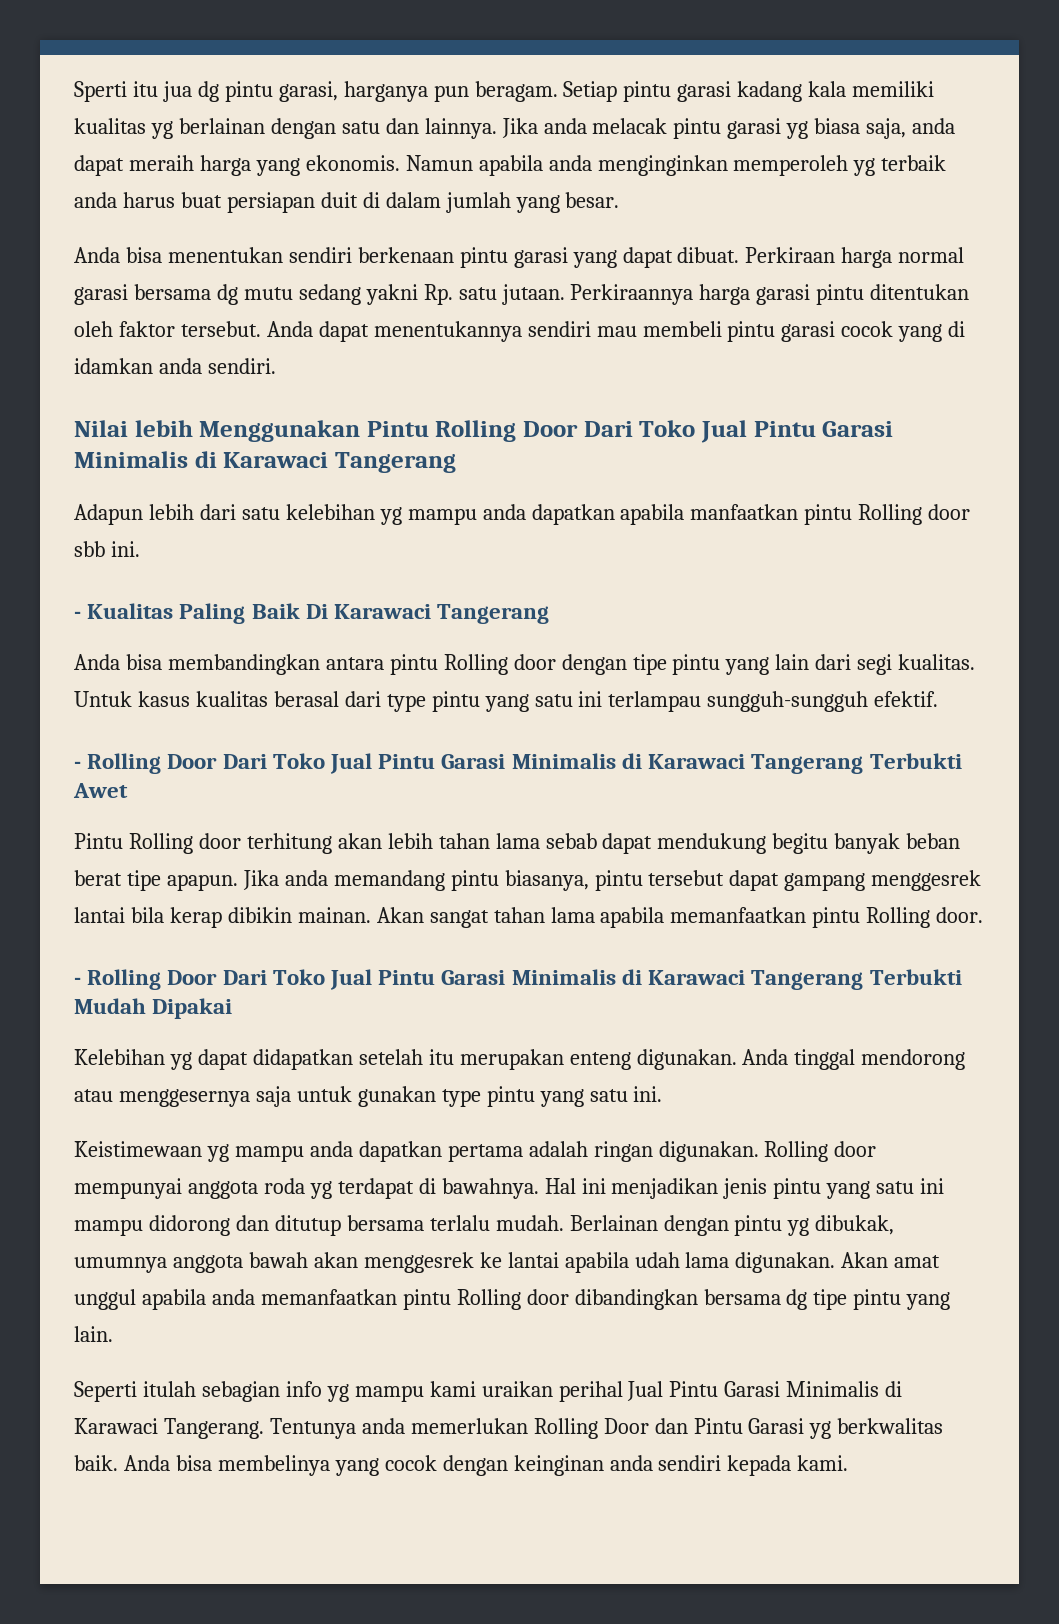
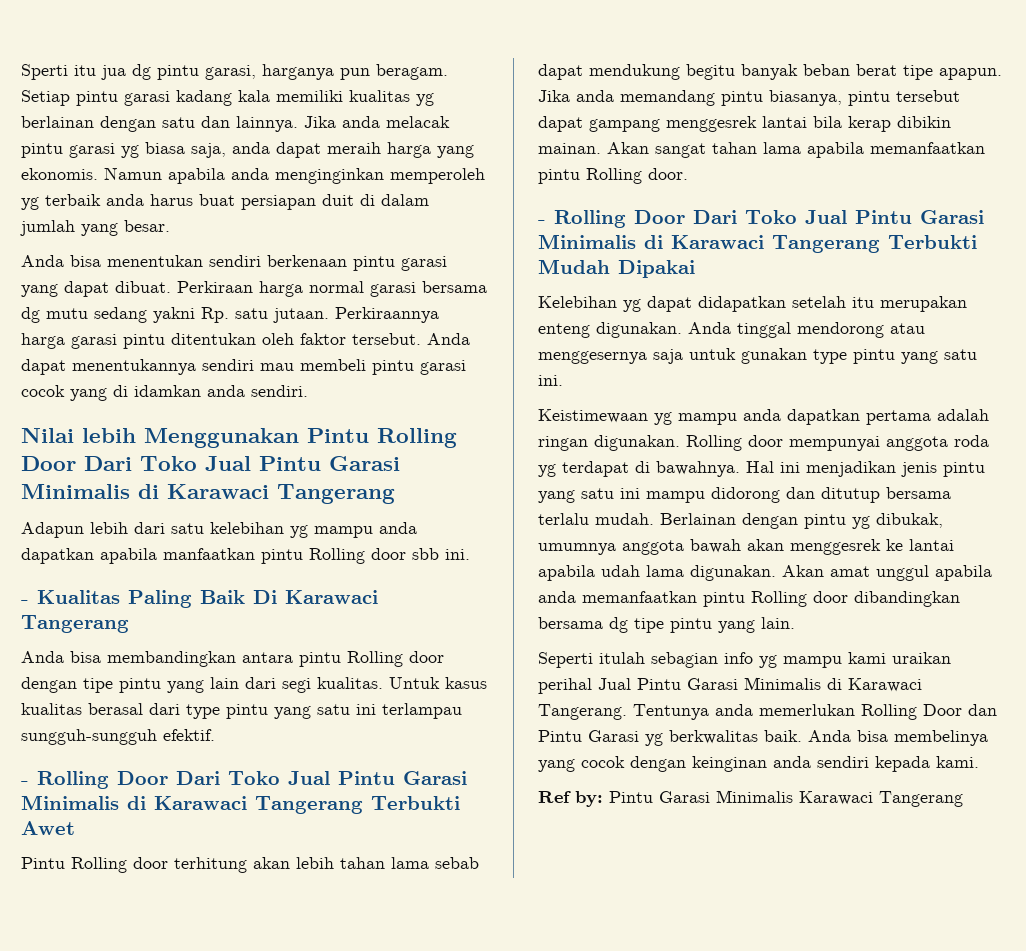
+ Ref by: Pintu Garasi Minimalis Karawaci Tangerang

